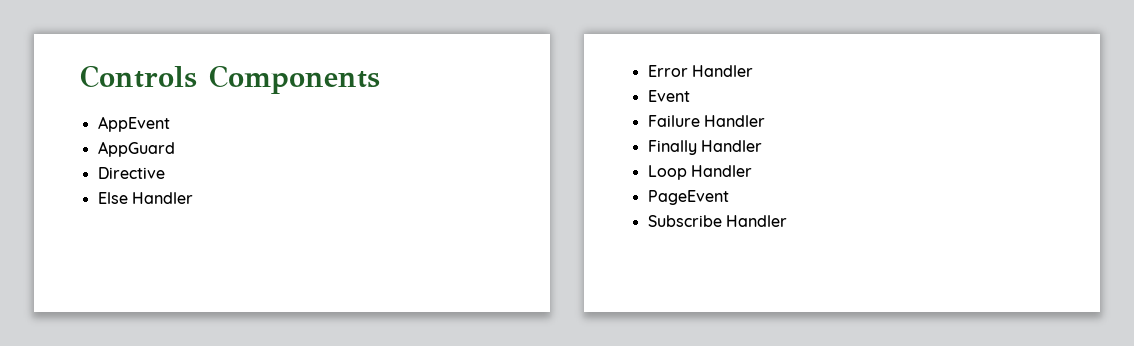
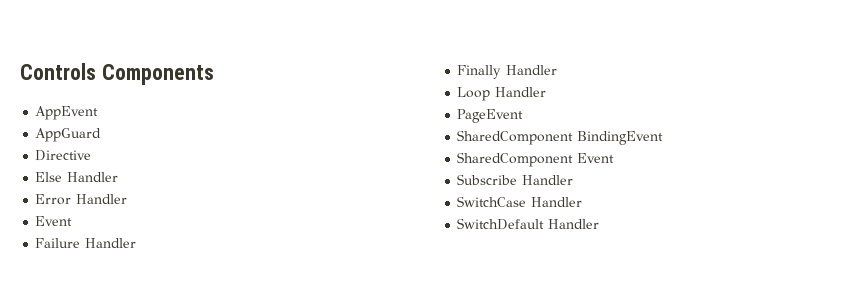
+ SharedComponent BindingEvent
+ SharedComponent Event
  Subscribe Handler
+ SwitchCase Handler
+ SwitchDefault Handler

